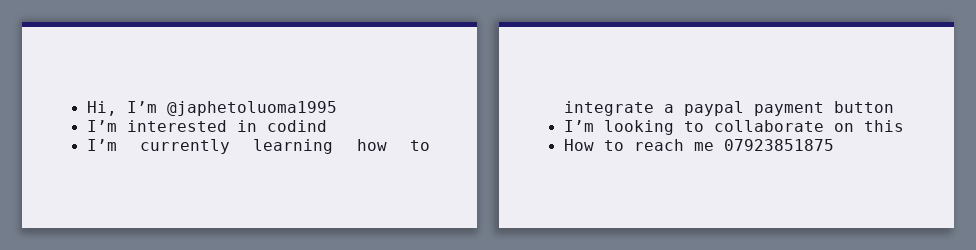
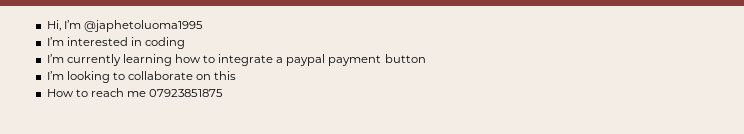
- I’m interested in codind
+ I’m interested in coding

